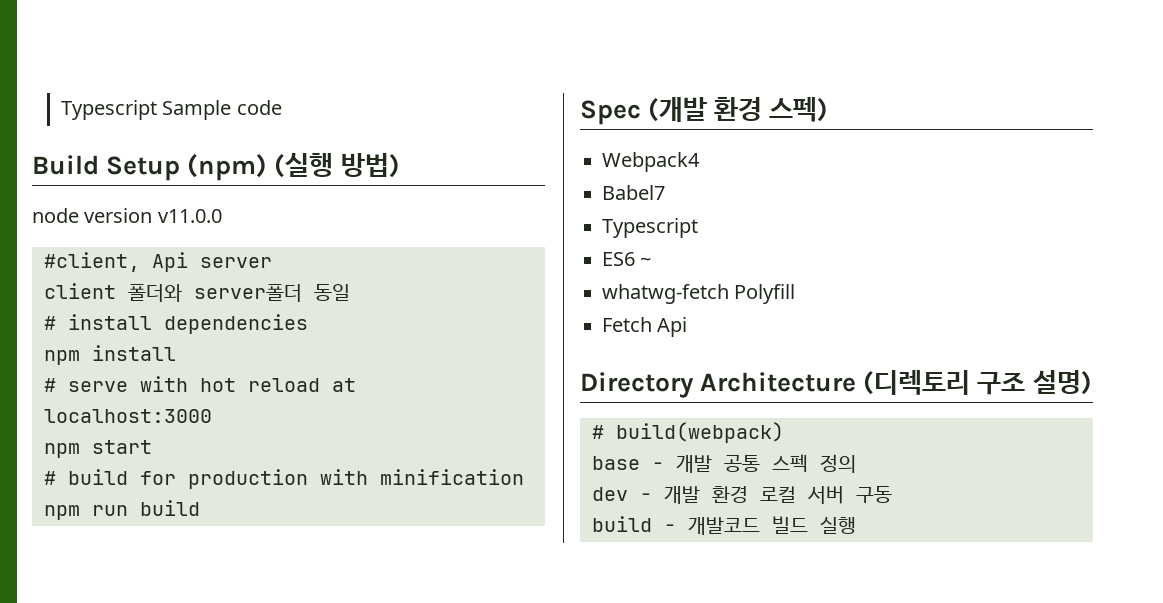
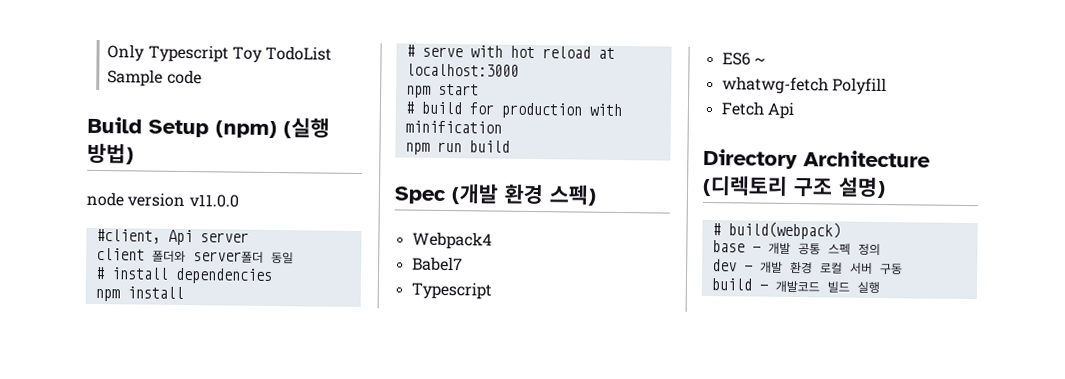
- Typescript Sample code
+ Only Typescript Toy TodoList Sample code

